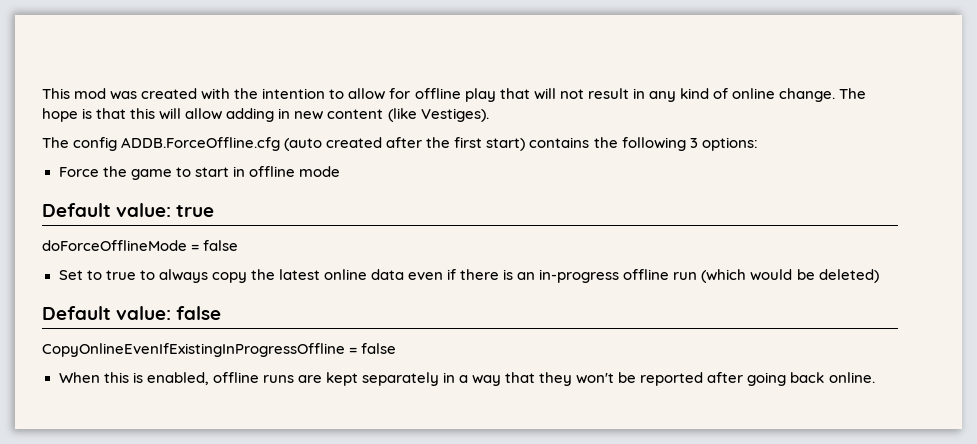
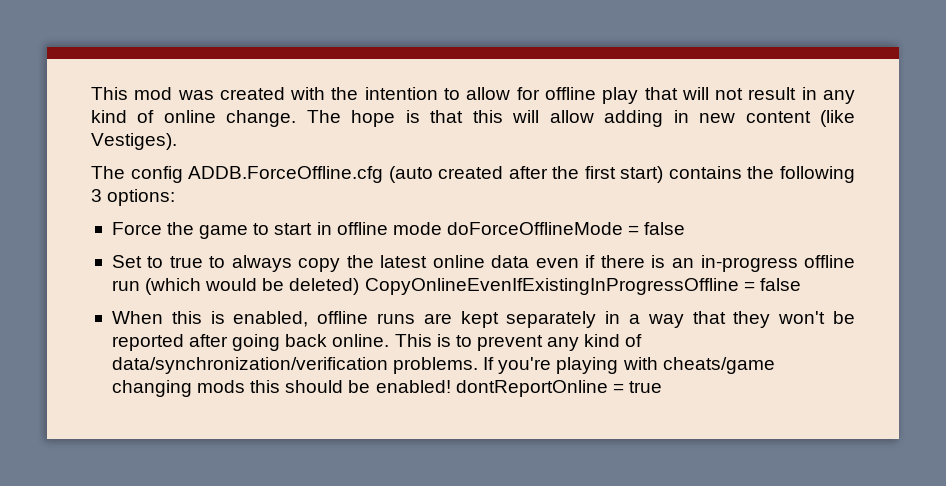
- Force the game to start in offline mode
- Default value: true
- doForceOfflineMode = false
+ Force the game to start in offline mode doForceOfflineMode = false
- Set to true to always copy the latest online data even if there is an in-progress offline run (which would be deleted)
- Default value: false
- CopyOnlineEvenIfExistingInProgressOffline = false
+ Set to true to always copy the latest online data even if there is an in-progress offline run (which would be deleted) CopyOnlineEvenIfExistingInProgressOffline = false
+ This is to prevent any kind of data/synchronization/verification problems. If you're playing with cheats/game changing mods this should be enabled! dontReportOnline = true

